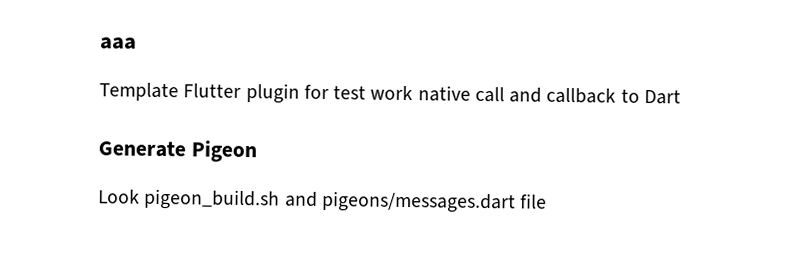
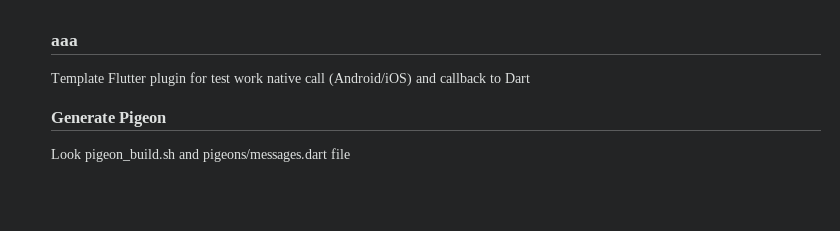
- Template Flutter plugin for test work native call and callback to Dart
+ Template Flutter plugin for test work native call (Android/iOS) and callback to Dart

